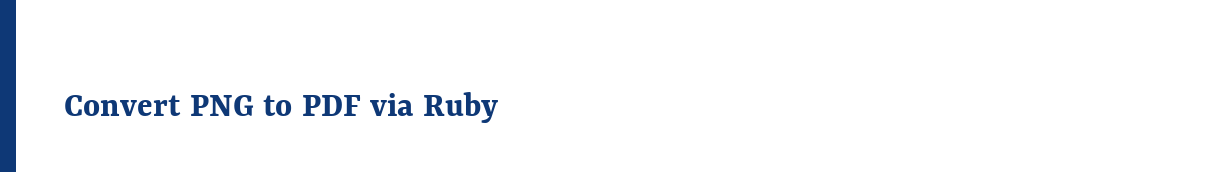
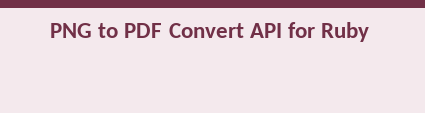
- Convert PNG to PDF via Ruby
+ PNG to PDF Convert API for Ruby

